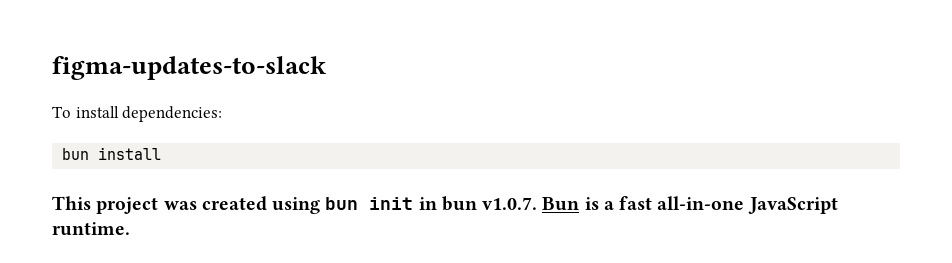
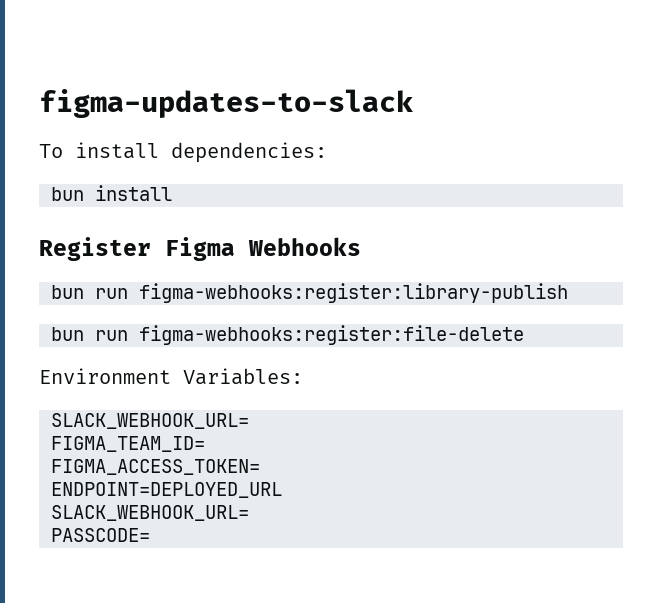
- This project was created using bun init in bun v1.0.7. Bun is a fast all-in-one JavaScript runtime.
+ Register Figma Webhooks
+ bun run figma-webhooks:register:library-publish
+ bun run figma-webhooks:register:file-delete
+ Environment Variables:
+ SLACK_WEBHOOK_URL=
+ FIGMA_TEAM_ID=
+ FIGMA_ACCESS_TOKEN=
+ ENDPOINT=DEPLOYED_URL
+ SLACK_WEBHOOK_URL=
+ PASSCODE=

